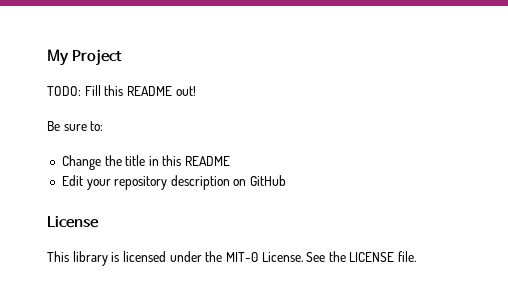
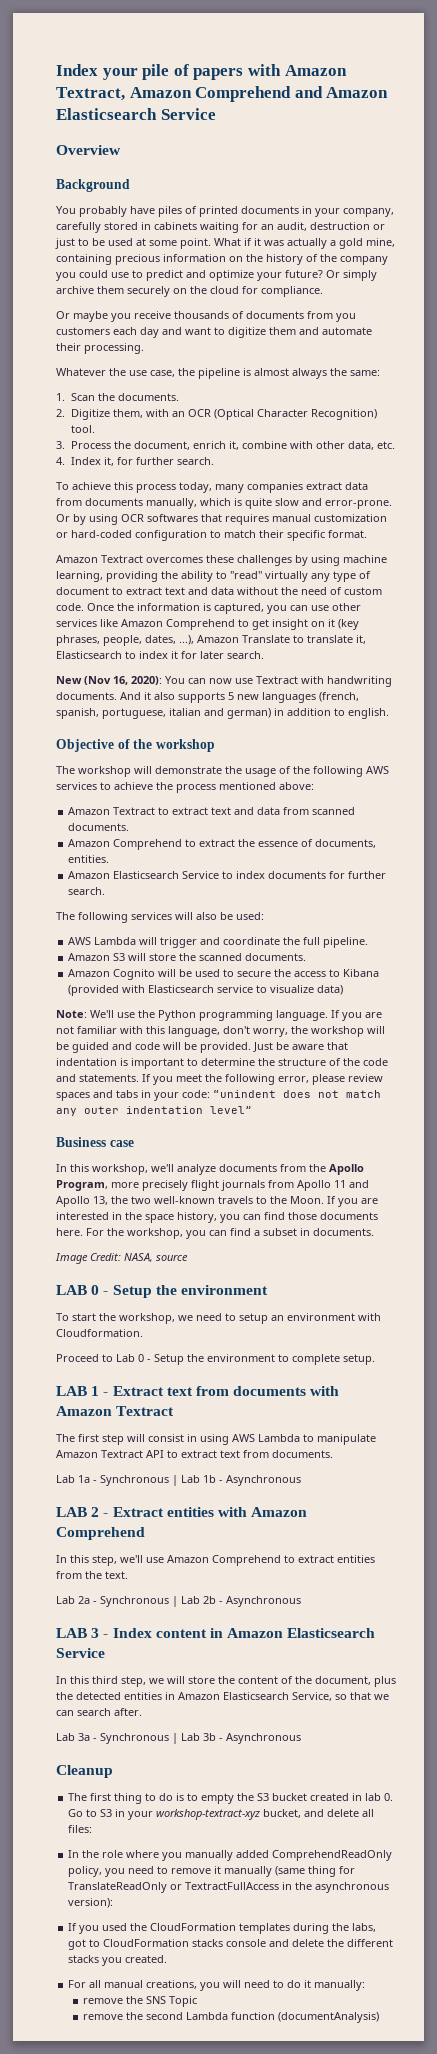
- My Project
- TODO: Fill this README out!
- Be sure to:
- Change the title in this README
- Edit your repository description on GitHub
- License
- This library is licensed under the MIT-0 License. See the LICENSE file.
+ Index your pile of papers with Amazon Textract, Amazon Comprehend and Amazon Elasticsearch Service
+ Overview
+ Background
+ You probably have piles of printed documents in your company, carefully stored in cabinets waiting for an audit, destruction or just to be used at some point. What if it was actually a gold mine, containing precious information on the history of the company you could use to predict and optimize your future? Or simply archive them securely on the cloud for compliance.
+ Or maybe you receive thousands of documents from you customers each day and want to digitize them and automate their processing.
+ Whatever the use case, the pipeline is almost always the same:
+ 1. Scan the documents.
+ 2. Digitize them, with an OCR (Optical Character Recognition) tool.
+ 3. Process the document, enrich it, combine with other data, etc.
+ 4. Index it, for further search.
+ To achieve this process today, many companies extract data from documents manually, which is quite slow and error-prone. Or by using OCR softwares that requires manual customization or hard-coded configuration to match their specific format.
+ Amazon Textract overcomes these challenges by using machine learning, providing the ability to "read" virtually any type of document to extract text and data without the need of custom code. Once the information is captured, you can use other services like Amazon Comprehend to get insight on it (key phrases, people, dates, ...), Amazon Translate to translate it, Elasticsearch to index it for later search.
+ New (Nov 16, 2020): You can now use Textract with handwriting documents. And it also supports 5 new languages (french, spanish, portuguese, italian and german) in addition to english.
+ Objective of the workshop
+ The workshop will demonstrate the usage of the following AWS services to achieve the process mentioned above:
+ Amazon Textract to extract text and data from scanned documents.
+ Amazon Comprehend to extract the essence of documents, entities.
+ Amazon Elasticsearch Service to index documents for further search.
+ The following services will also be used:
+ AWS Lambda will trigger and coordinate the full pipeline.
+ Amazon S3 will store the scanned documents.
+ Amazon Cognito will be used to secure the access to Kibana (provided with Elasticsearch service to visualize data)
+ Note: We'll use the Python programming language. If you are not familiar with this language, don't worry, the workshop will be guided and code will be provided. Just be aware that indentation is important to determine the structure of the code and statements. If you meet the following error, please review spaces and tabs in your code: “unindent does not match any outer indentation level”
+ Business case
+ In this workshop, we'll analyze documents from the Apollo Program, more precisely flight journals from Apollo 11 and Apollo 13, the two well-known travels to the Moon. If you are interested in the space history, you can find those documents here. For the workshop, you can find a subset in documents.
+ Image Credit: NASA, source
+ LAB 0 - Setup the environment
+ To start the workshop, we need to setup an environment with Cloudformation.
+ Proceed to Lab 0 - Setup the environment to complete setup.
+ LAB 1 - Extract text from documents with Amazon Textract
+ The first step will consist in using AWS Lambda to manipulate Amazon Textract API to extract text from documents.
+ Lab 1a - Synchronous | Lab 1b - Asynchronous
+ LAB 2 - Extract entities with Amazon Comprehend
+ In this step, we'll use Amazon Comprehend to extract entities from the text.
+ Lab 2a - Synchronous | Lab 2b - Asynchronous
+ LAB 3 - Index content in Amazon Elasticsearch Service
+ In this third step, we will store the content of the document, plus the detected entities in Amazon Elasticsearch Service, so that we can search after.
+ Lab 3a - Synchronous | Lab 3b - Asynchronous
+ Cleanup
+ The first thing to do is to empty the S3 bucket created in lab 0. Go to S3 in your workshop-textract-xyz bucket, and delete all files:
+ In the role where you manually added ComprehendReadOnly policy, you need to remove it manually (same thing for TranslateReadOnly or TextractFullAccess in the asynchronous version):
+ If you used the CloudFormation templates during the labs, got to CloudFormation stacks console and delete the different stacks you created.
+ For all manual creations, you will need to do it manually:
+ remove the SNS Topic
+ remove the second Lambda function (documentAnalysis)

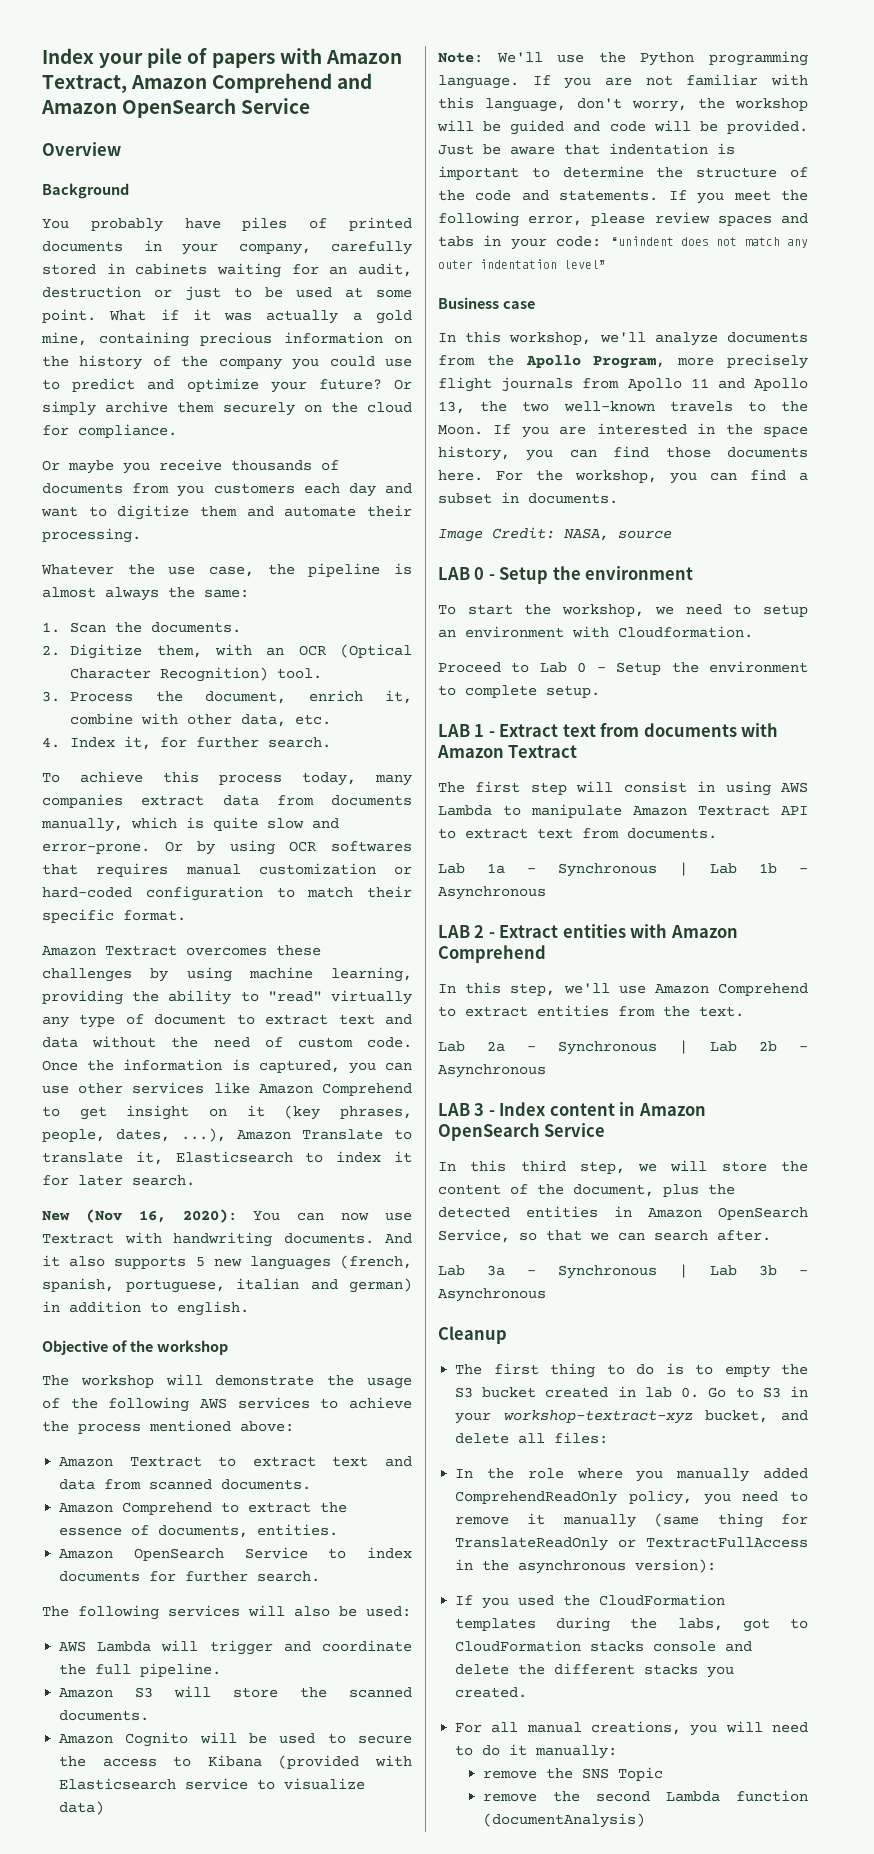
- Index your pile of papers with Amazon Textract, Amazon Comprehend and Amazon Elasticsearch Service
+ Index your pile of papers with Amazon Textract, Amazon Comprehend and Amazon OpenSearch Service
- Amazon Elasticsearch Service to index documents for further search.
+ Amazon OpenSearch Service to index documents for further search.
- LAB 3 - Index content in Amazon Elasticsearch Service
+ LAB 3 - Index content in Amazon OpenSearch Service
- In this third step, we will store the content of the document, plus the detected entities in Amazon Elasticsearch Service, so that we can search after.
+ In this third step, we will store the content of the document, plus the detected entities in Amazon OpenSearch Service, so that we can search after.

